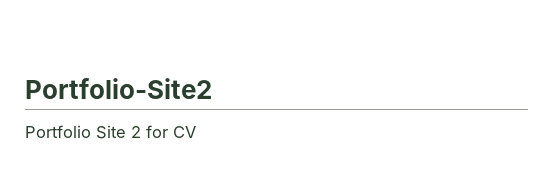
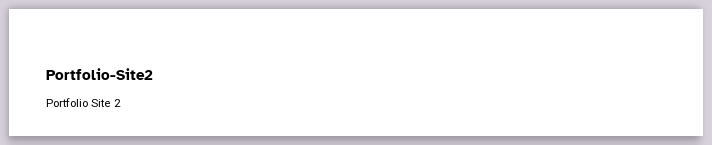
- Portfolio Site 2 for CV
+ Portfolio Site 2

